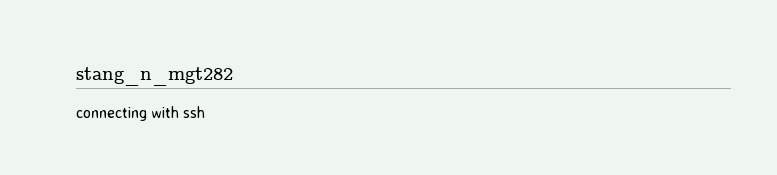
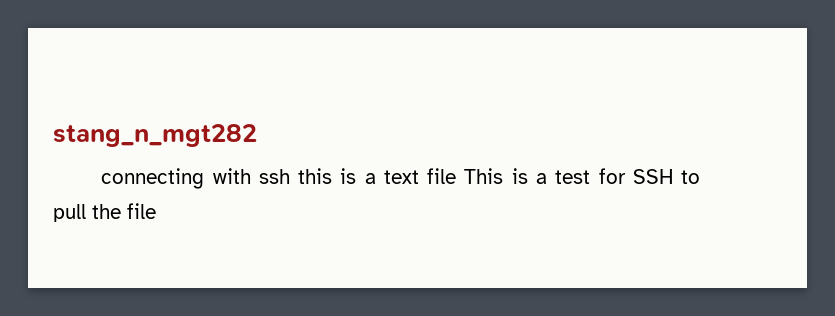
- connecting with ssh
+ connecting with ssh this is a text file This is a test for SSH to pull the file

